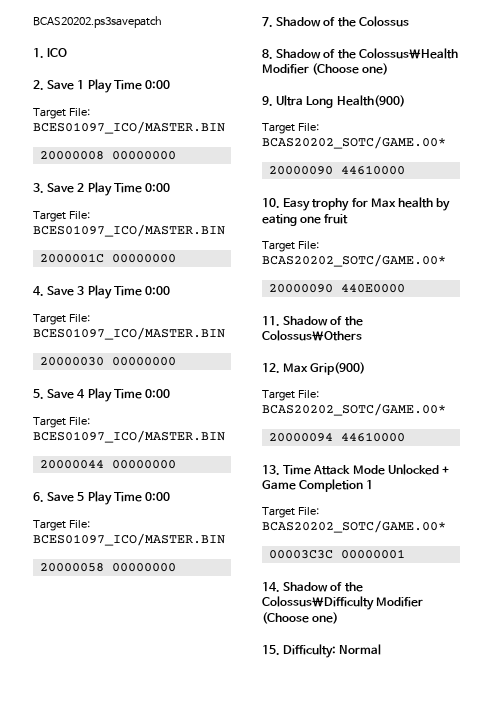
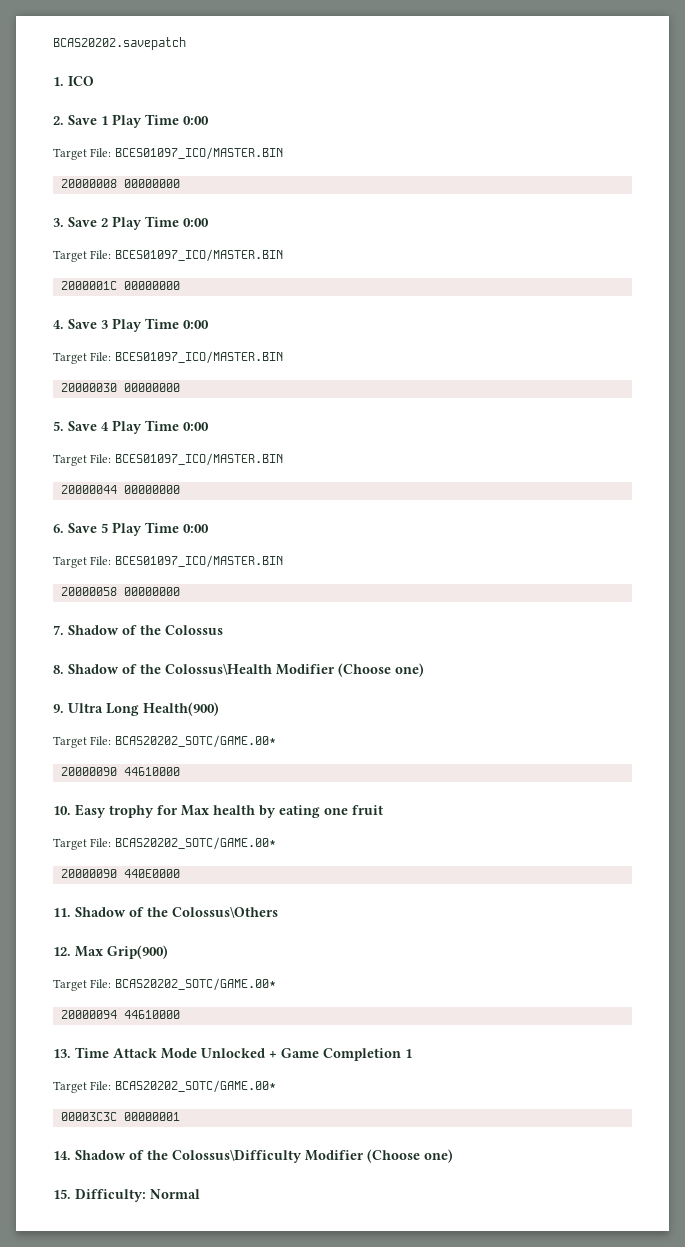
- BCAS20202.ps3savepatch
+ BCAS20202.savepatch

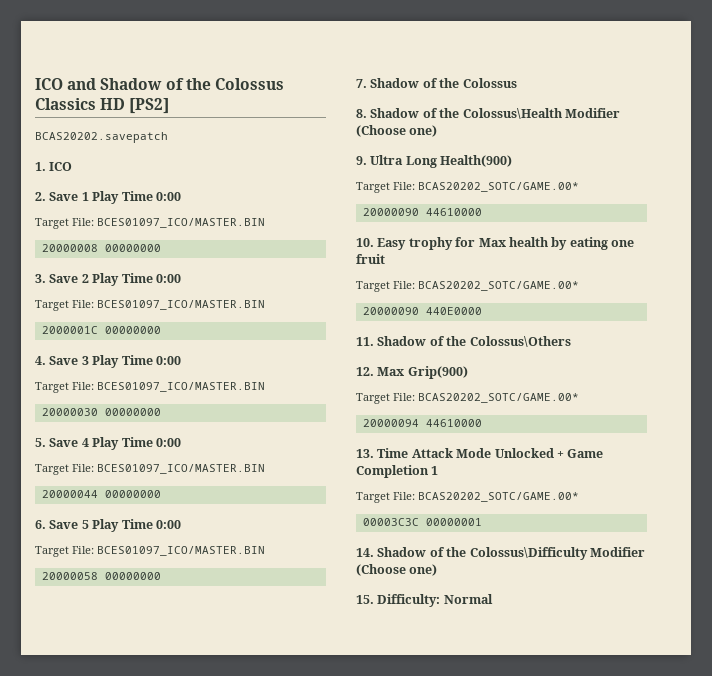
+ ICO and Shadow of the Colossus Classics HD [PS2]

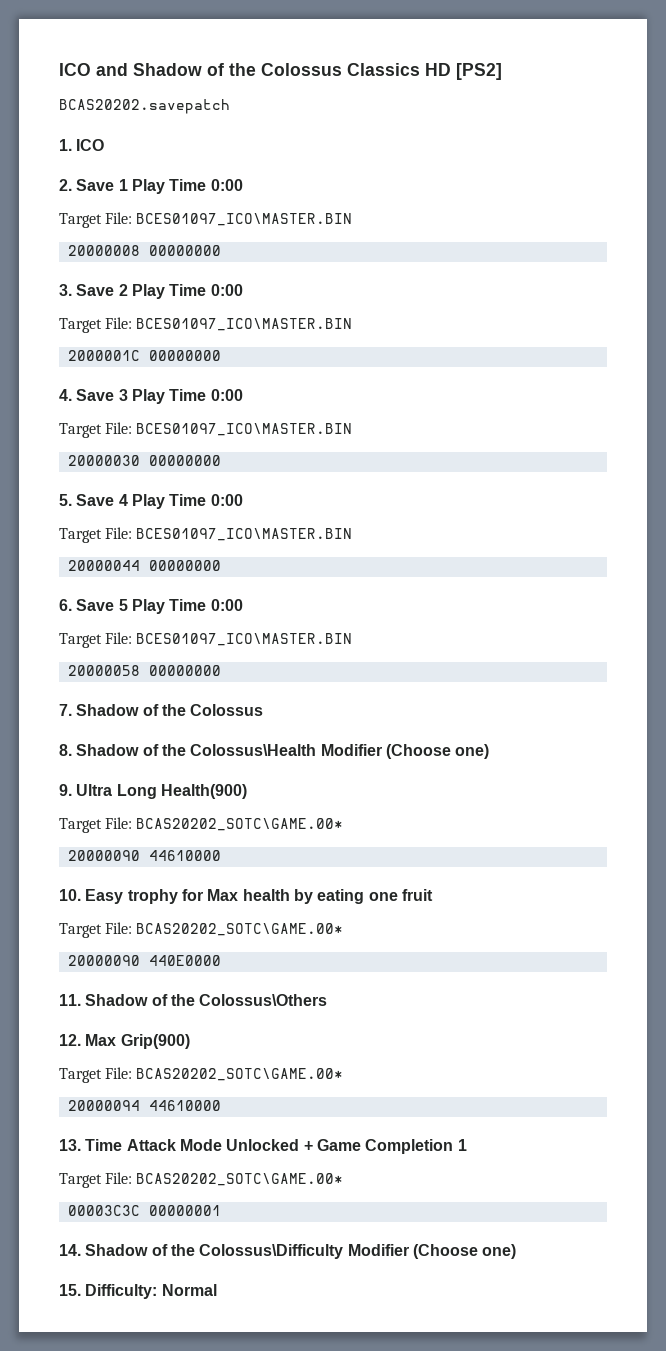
  2. Save 1 Play Time 0:00
- Target File: BCES01097_ICO/MASTER.BIN
+ Target File: BCES01097_ICO\MASTER.BIN
  3. Save 2 Play Time 0:00
- Target File: BCES01097_ICO/MASTER.BIN
+ Target File: BCES01097_ICO\MASTER.BIN
  4. Save 3 Play Time 0:00
- Target File: BCES01097_ICO/MASTER.BIN
+ Target File: BCES01097_ICO\MASTER.BIN
  5. Save 4 Play Time 0:00
- Target File: BCES01097_ICO/MASTER.BIN
+ Target File: BCES01097_ICO\MASTER.BIN
  6. Save 5 Play Time 0:00
- Target File: BCES01097_ICO/MASTER.BIN
+ Target File: BCES01097_ICO\MASTER.BIN
  9. Ultra Long Health(900)
- Target File: BCAS20202_SOTC/GAME.00*
+ Target File: BCAS20202_SOTC\GAME.00*
  10. Easy trophy for Max health by eating one fruit
- Target File: BCAS20202_SOTC/GAME.00*
+ Target File: BCAS20202_SOTC\GAME.00*
  12. Max Grip(900)
- Target File: BCAS20202_SOTC/GAME.00*
+ Target File: BCAS20202_SOTC\GAME.00*
  13. Time Attack Mode Unlocked + Game Completion 1
- Target File: BCAS20202_SOTC/GAME.00*
+ Target File: BCAS20202_SOTC\GAME.00*

